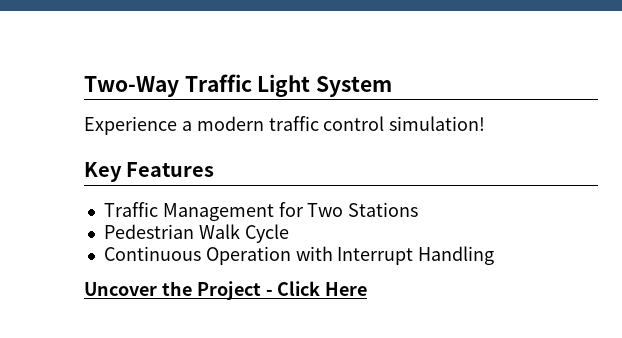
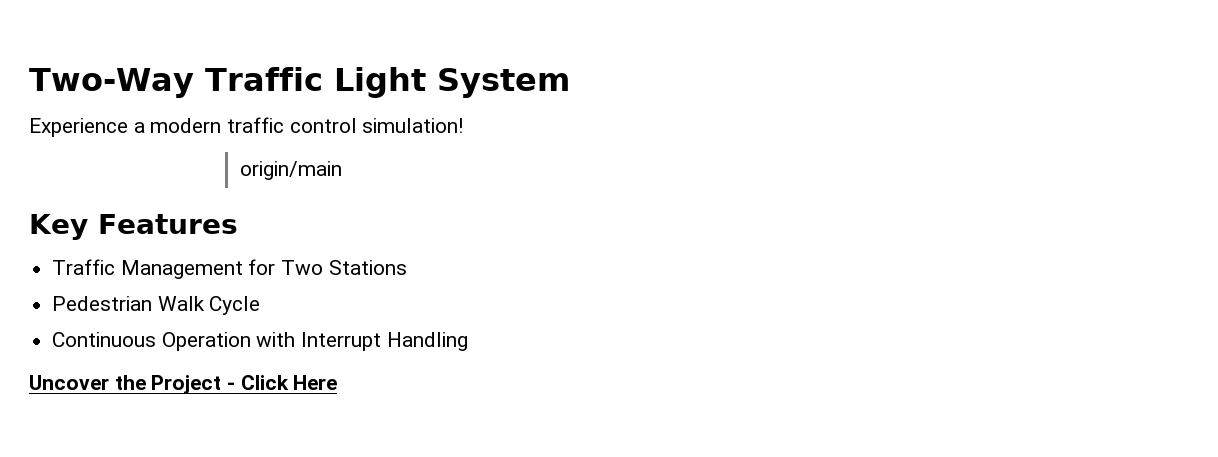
+ origin/main

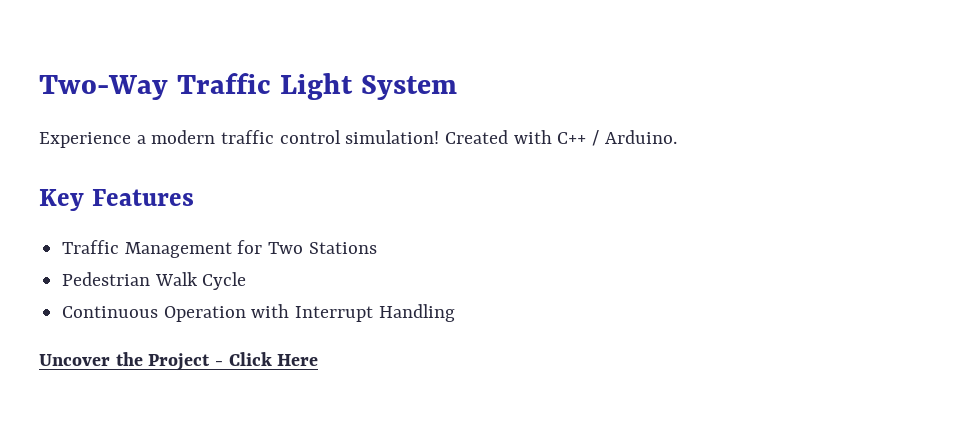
- Experience a modern traffic control simulation!
- origin/main
+ Experience a modern traffic control simulation! Created with C++ / Arduino.

